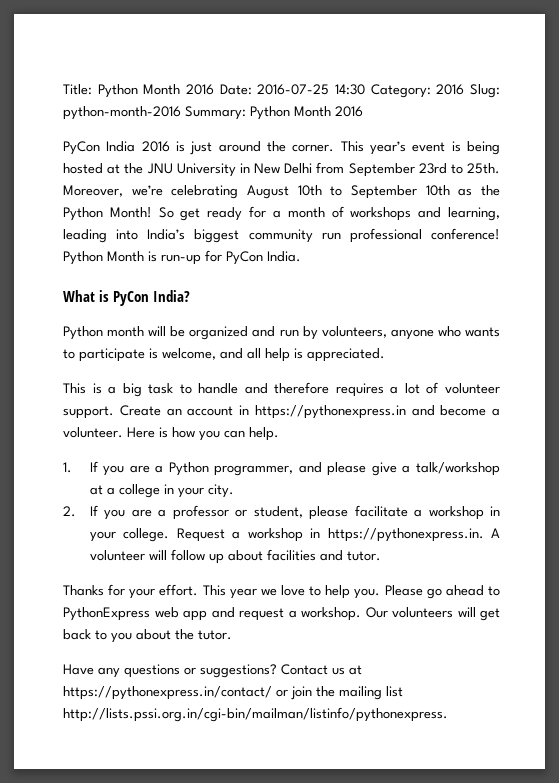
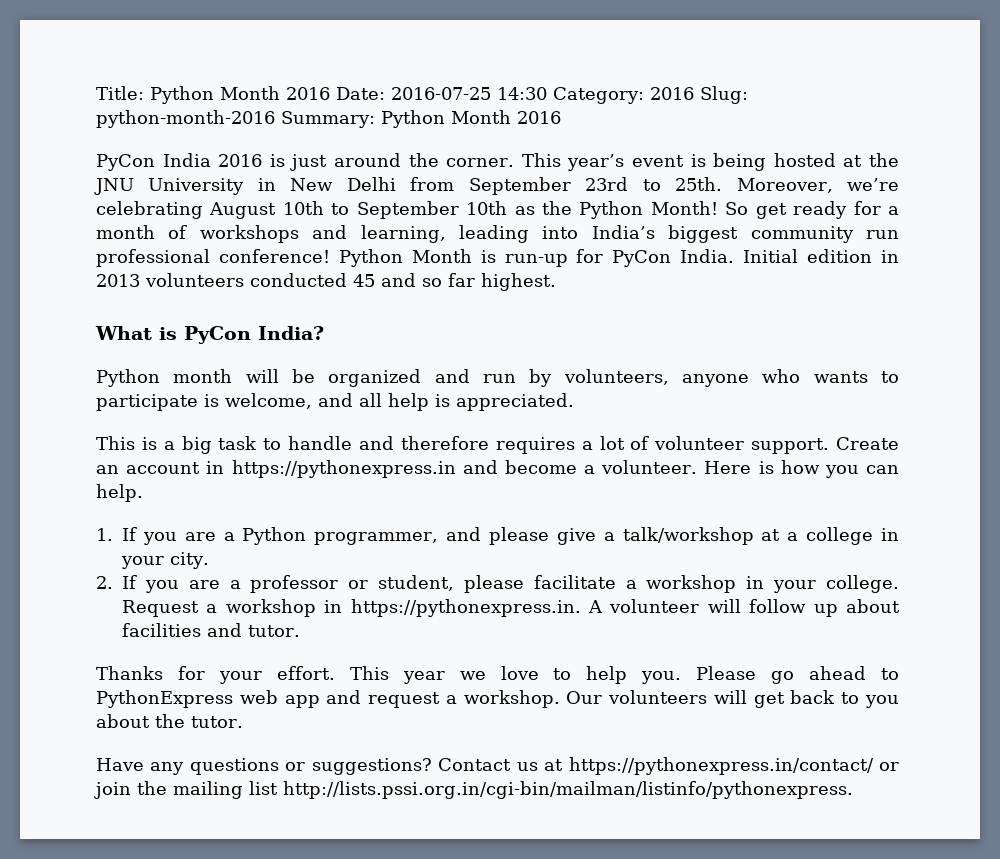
+ Initial edition in 2013 volunteers conducted 45 and so far highest.

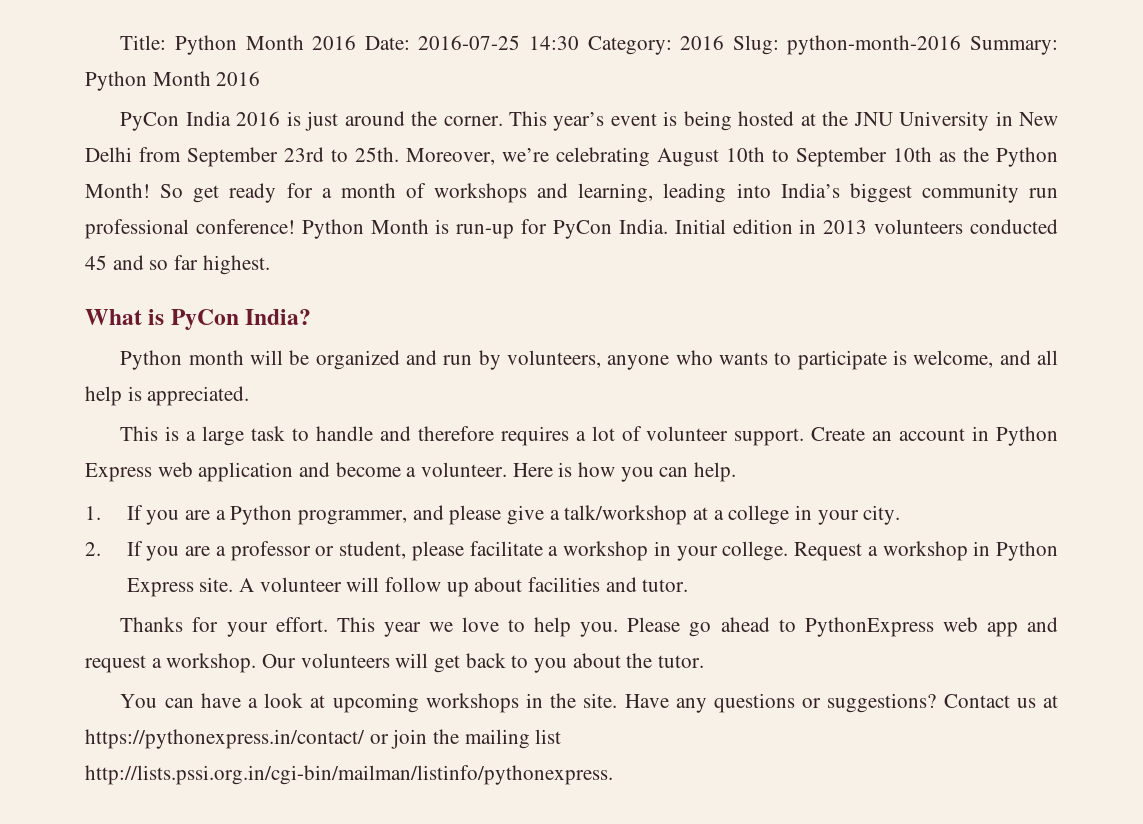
- This is a big task to handle and therefore requires a lot of volunteer support.
+ This is a large task to handle and therefore requires a lot of volunteer support.
- Create an account in https://pythonexpress.in and become a volunteer.
+ Create an account in Python Express web application and become a volunteer.
- Request a workshop in https://pythonexpress.in. A volunteer will follow up about facilities and tutor.
+ Request a workshop in Python Express site. A volunteer will follow up about facilities and tutor.
+ You can have a look at upcoming workshops in the site.

